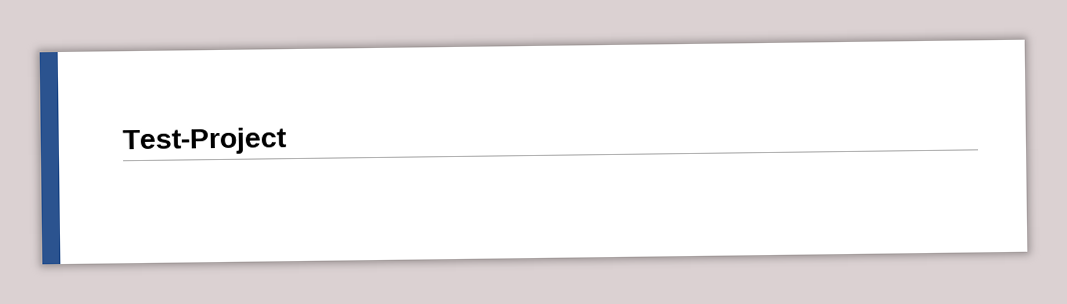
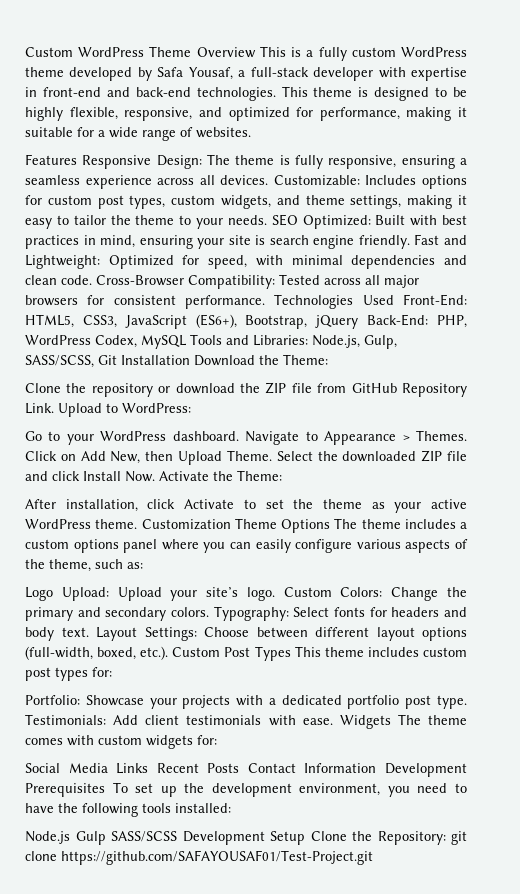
- Test-Project
+ Custom WordPress Theme Overview This is a fully custom WordPress theme developed by Safa Yousaf, a full-stack developer with expertise in front-end and back-end technologies. This theme is designed to be highly flexible, responsive, and optimized for performance, making it suitable for a wide range of websites.
+ Features Responsive Design: The theme is fully responsive, ensuring a seamless experience across all devices. Customizable: Includes options for custom post types, custom widgets, and theme settings, making it easy to tailor the theme to your needs. SEO Optimized: Built with best practices in mind, ensuring your site is search engine friendly. Fast and Lightweight: Optimized for speed, with minimal dependencies and clean code. Cross-Browser Compatibility: Tested across all major browsers for consistent performance. Technologies Used Front-End: HTML5, CSS3, JavaScript (ES6+), Bootstrap, jQuery Back-End: PHP, WordPress Codex, MySQL Tools and Libraries: Node.js, Gulp, SASS/SCSS, Git Installation Download the Theme:
+ Clone the repository or download the ZIP file from GitHub Repository Link. Upload to WordPress:
+ Go to your WordPress dashboard. Navigate to Appearance > Themes. Click on Add New, then Upload Theme. Select the downloaded ZIP file and click Install Now. Activate the Theme:
+ After installation, click Activate to set the theme as your active WordPress theme. Customization Theme Options The theme includes a custom options panel where you can easily configure various aspects of the theme, such as:
+ Logo Upload: Upload your site’s logo. Custom Colors: Change the primary and secondary colors. Typography: Select fonts for headers and body text. Layout Settings: Choose between different layout options (full-width, boxed, etc.). Custom Post Types This theme includes custom post types for:
+ Portfolio: Showcase your projects with a dedicated portfolio post type. Testimonials: Add client testimonials with ease. Widgets The theme comes with custom widgets for:
+ Social Media Links Recent Posts Contact Information Development Prerequisites To set up the development environment, you need to have the following tools installed:
+ Node.js Gulp SASS/SCSS Development Setup Clone the Repository: git clone https://github.com/SAFAYOUSAF01/Test-Project.git

